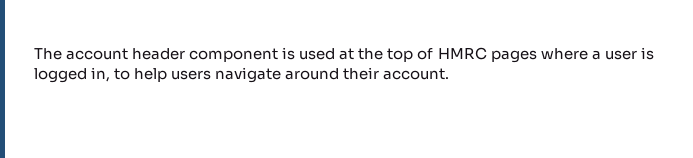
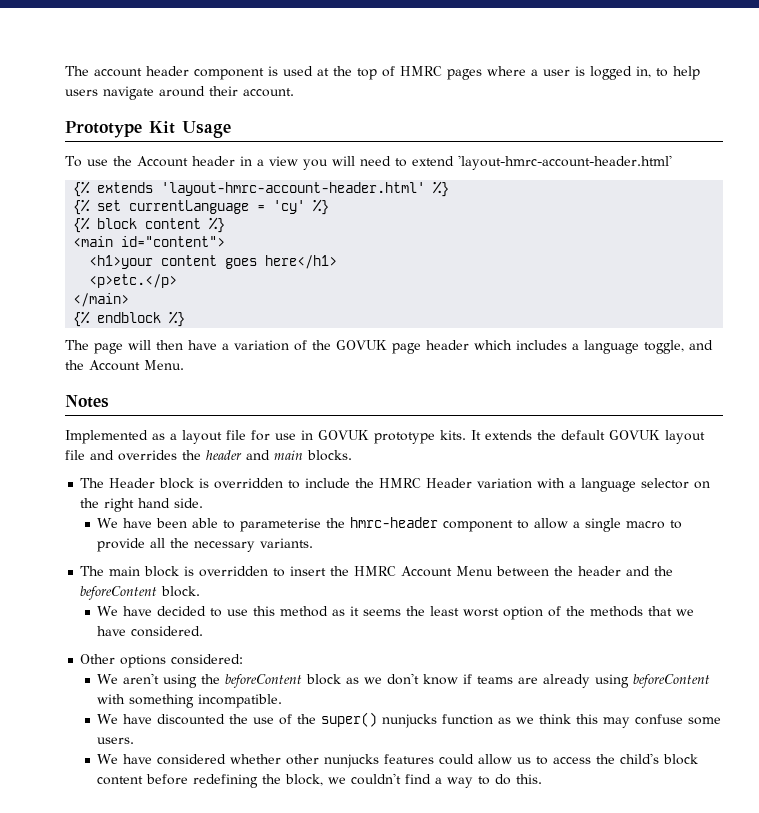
+ Prototype Kit Usage
+ To use the Account header in a view you will need to extend 'layout-hmrc-account-header.html'
+ {% extends 'layout-hmrc-account-header.html' %}
+ {% set currentLanguage = 'cy' %}
+ {% block content %}
+ <main id="content">
+ <h1>your content goes here</h1>
+ <p>etc.</p>
+ </main>
+ {% endblock %}
+ The page will then have a variation of the GOVUK page header which includes a language toggle, and the Account Menu.
+ Notes
+ Implemented as a layout file for use in GOVUK prototype kits. It extends the default GOVUK layout file and overrides the header and main blocks.
+ The Header block is overridden to include the HMRC Header variation with a language selector on the right hand side.
+ We have been able to parameterise the hmrc-header component to allow a single macro to provide all the necessary variants.
+ The main block is overridden to insert the HMRC Account Menu between the header and the beforeContent block.
+ We have decided to use this method as it seems the least worst option of the methods that we have considered.
+ Other options considered:
+ We aren't using the beforeContent block as we don't know if teams are already using beforeContent with something incompatible.
+ We have discounted the use of the super() nunjucks function as we think this may confuse some users.
+ We have considered whether other nunjucks features could allow us to access the child's block content before redefining the block, we couldn't find a way to do this.

